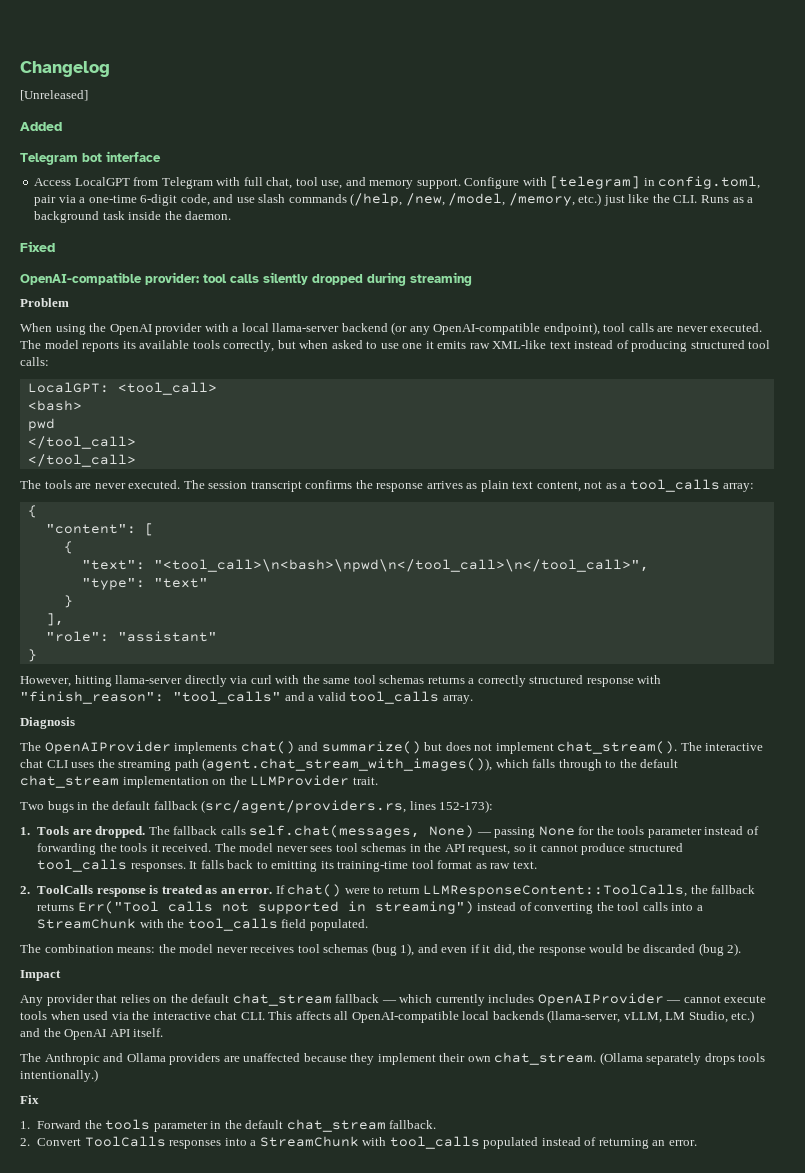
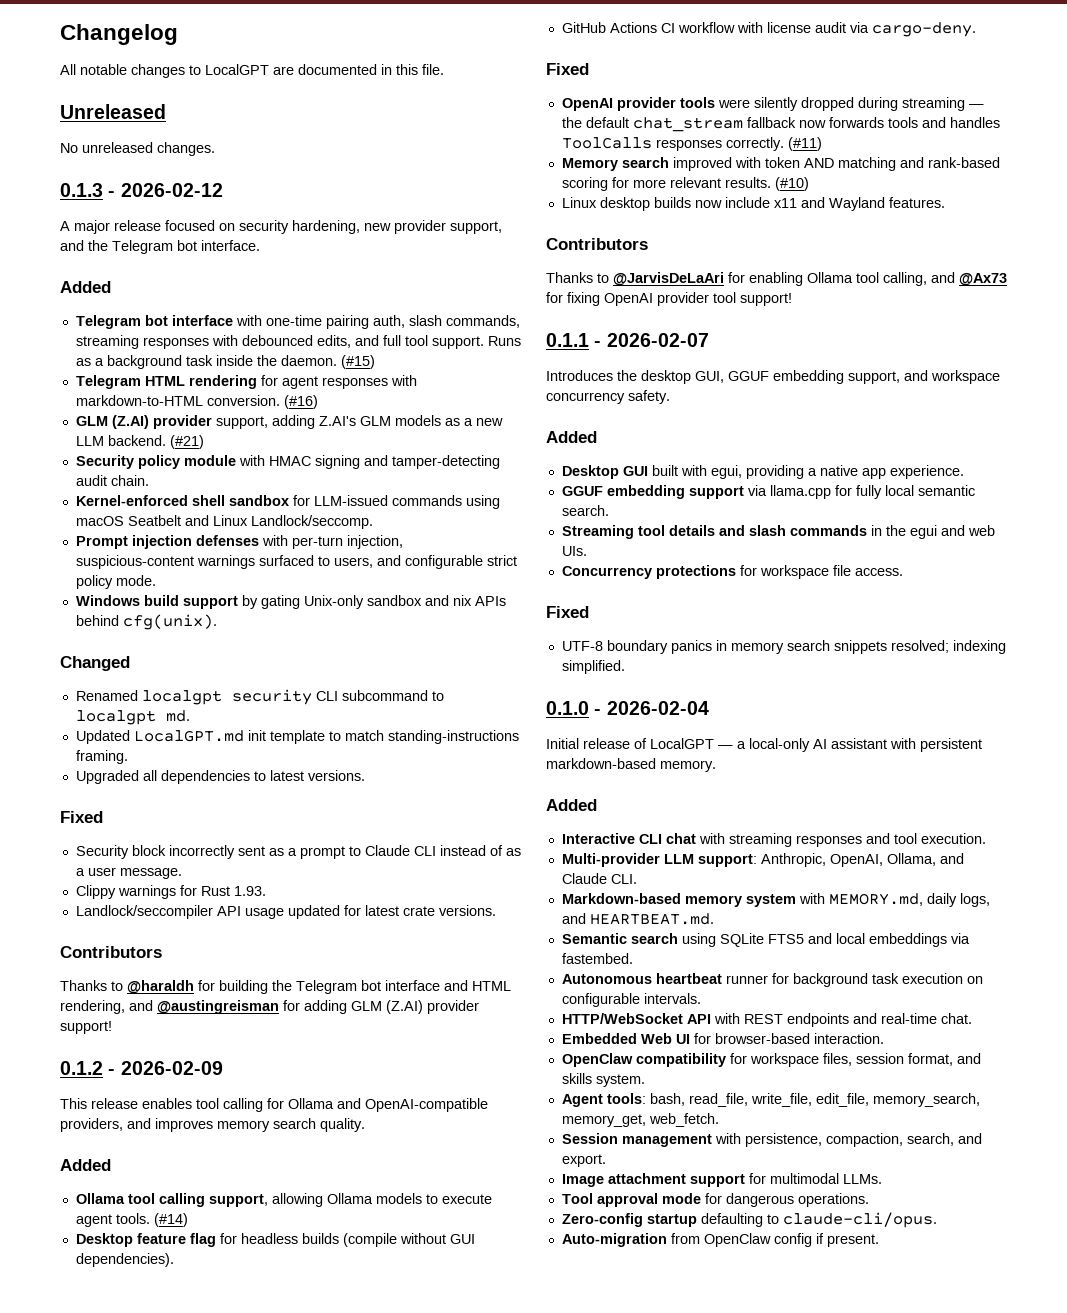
- [Unreleased]
+ All notable changes to LocalGPT are documented in this file.
+ Unreleased
+ No unreleased changes.
+ 0.1.3 - 2026-02-12
+ A major release focused on security hardening, new provider support, and the Telegram bot interface.
  Added
- Telegram bot interface
- Access LocalGPT from Telegram with full chat, tool use, and memory support. Configure with [telegram] in config.toml, pair via a one-time 6-digit code, and use slash commands (/help, /new, /model, /memory, etc.) just like the CLI. Runs as a background task inside the daemon.
+ Telegram bot interface with one-time pairing auth, slash commands, streaming responses with debounced edits, and full tool support. Runs as a background task inside the daemon. (#15)
+ Telegram HTML rendering for agent responses with markdown-to-HTML conversion. (#16)
+ GLM (Z.AI) provider support, adding Z.AI's GLM models as a new LLM backend. (#21)
+ Security policy module with HMAC signing and tamper-detecting audit chain.
+ Kernel-enforced shell sandbox for LLM-issued commands using macOS Seatbelt and Linux Landlock/seccomp.
+ Prompt injection defenses with per-turn injection, suspicious-content warnings surfaced to users, and configurable strict policy mode.
+ Windows build support by gating Unix-only sandbox and nix APIs behind cfg(unix).
+ Changed
+ Renamed localgpt security CLI subcommand to localgpt md.
+ Updated LocalGPT.md init template to match standing-instructions framing.
+ Upgraded all dependencies to latest versions.
  Fixed
- OpenAI-compatible provider: tool calls silently dropped during streaming
- Problem
- When using the OpenAI provider with a local llama-server backend (or any OpenAI-compatible endpoint), tool calls are never executed. The model reports its available tools correctly, but when asked to use one it emits raw XML-like text instead of producing structured tool calls:
- LocalGPT: <tool_call>
- <bash>
- pwd
- </tool_call>
- </tool_call>
- The tools are never executed. The session transcript confirms the response arrives as plain text content, not as a tool_calls array:
- {
- "content": [
- {
- "text": "<tool_call>\n<bash>\npwd\n</tool_call>\n</tool_call>",
- "type": "text"
- }
- ],
- "role": "assistant"
- }
- However, hitting llama-server directly via curl with the same tool schemas returns a correctly structured response with "finish_reason": "tool_calls" and a valid tool_calls array.
- Diagnosis
- The OpenAIProvider implements chat() and summarize() but does not implement chat_stream(). The interactive chat CLI uses the streaming path (agent.chat_stream_with_images()), which falls through to the default chat_stream implementation on the LLMProvider trait.
- Two bugs in the default fallback (src/agent/providers.rs, lines 152-173):
- 1. Tools are dropped. The fallback calls self.chat(messages, None) — passing None for the tools parameter instead of forwarding the tools it received. The model never sees tool schemas in the API request, so it cannot produce structured tool_calls responses. It falls back to emitting its training-time tool format as raw text.
- 2. ToolCalls response is treated as an error. If chat() were to return LLMResponseContent::ToolCalls, the fallback returns Err("Tool calls not supported in streaming") instead of converting the tool calls into a StreamChunk with the tool_calls field populated.
- The combination means: the model never receives tool schemas (bug 1), and even if it did, the response would be discarded (bug 2).
- Impact
- Any provider that relies on the default chat_stream fallback — which currently includes OpenAIProvider — cannot execute tools when used via the interactive chat CLI. This affects all OpenAI-compatible local backends (llama-server, vLLM, LM Studio, etc.) and the OpenAI API itself.
- The Anthropic and Ollama providers are unaffected because they implement their own chat_stream. (Ollama separately drops tools intentionally.)
- Fix
- 1. Forward the tools parameter in the default chat_stream fallback.
- 2. Convert ToolCalls responses into a StreamChunk with tool_calls populated instead of returning an error.
+ Security block incorrectly sent as a prompt to Claude CLI instead of as a user message.
+ Clippy warnings for Rust 1.93.
+ Landlock/seccompiler API usage updated for latest crate versions.
+ Contributors
+ Thanks to @haraldh for building the Telegram bot interface and HTML rendering, and @austingreisman for adding GLM (Z.AI) provider support!
+ 0.1.2 - 2026-02-09
+ This release enables tool calling for Ollama and OpenAI-compatible providers, and improves memory search quality.
+ Added
+ Ollama tool calling support, allowing Ollama models to execute agent tools. (#14)
+ Desktop feature flag for headless builds (compile without GUI dependencies).
+ GitHub Actions CI workflow with license audit via cargo-deny.
+ Fixed
+ OpenAI provider tools were silently dropped during streaming — the default chat_stream fallback now forwards tools and handles ToolCalls responses correctly. (#11)
+ Memory search improved with token AND matching and rank-based scoring for more relevant results. (#10)
+ Linux desktop builds now include x11 and Wayland features.
+ Contributors
+ Thanks to @JarvisDeLaAri for enabling Ollama tool calling, and @Ax73 for fixing OpenAI provider tool support!
+ 0.1.1 - 2026-02-07
+ Introduces the desktop GUI, GGUF embedding support, and workspace concurrency safety.
+ Added
+ Desktop GUI built with egui, providing a native app experience.
+ GGUF embedding support via llama.cpp for fully local semantic search.
+ Streaming tool details and slash commands in the egui and web UIs.
+ Concurrency protections for workspace file access.
+ Fixed
+ UTF-8 boundary panics in memory search snippets resolved; indexing simplified.
+ 0.1.0 - 2026-02-04
+ Initial release of LocalGPT — a local-only AI assistant with persistent markdown-based memory.
+ Added
+ Interactive CLI chat with streaming responses and tool execution.
+ Multi-provider LLM support: Anthropic, OpenAI, Ollama, and Claude CLI.
+ Markdown-based memory system with MEMORY.md, daily logs, and HEARTBEAT.md.
+ Semantic search using SQLite FTS5 and local embeddings via fastembed.
+ Autonomous heartbeat runner for background task execution on configurable intervals.
+ HTTP/WebSocket API with REST endpoints and real-time chat.
+ Embedded Web UI for browser-based interaction.
+ OpenClaw compatibility for workspace files, session format, and skills system.
+ Agent tools: bash, read_file, write_file, edit_file, memory_search, memory_get, web_fetch.
+ Session management with persistence, compaction, search, and export.
+ Image attachment support for multimodal LLMs.
+ Tool approval mode for dangerous operations.
+ Zero-config startup defaulting to claude-cli/opus.
+ Auto-migration from OpenClaw config if present.

